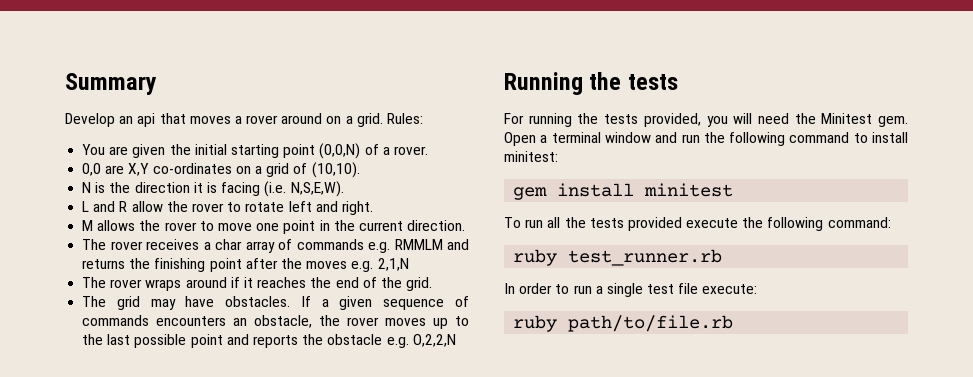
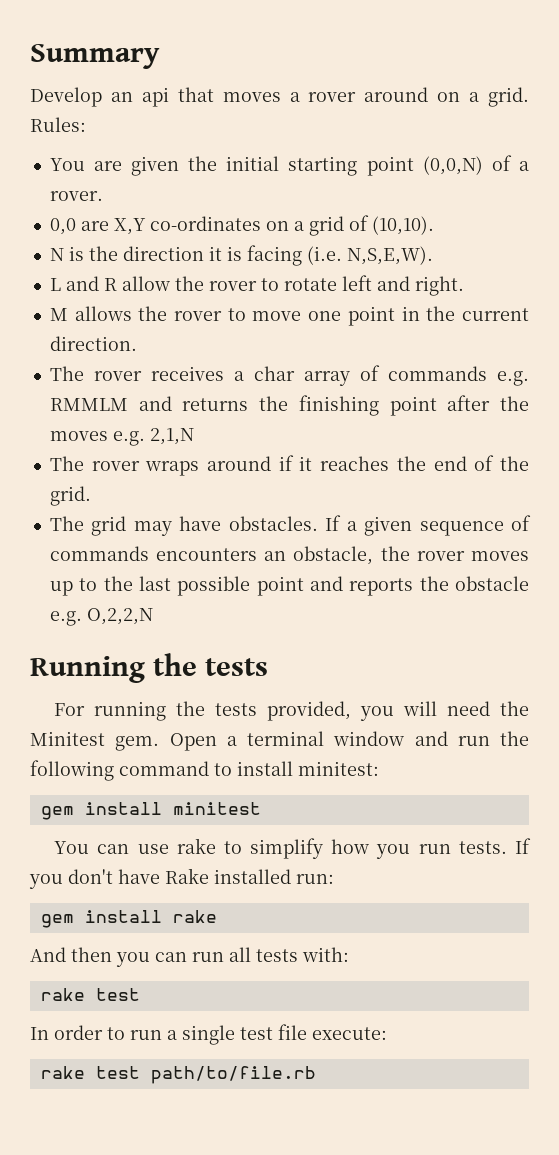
- To run all the tests provided execute the following command:
- ruby test_runner.rb
+ You can use rake to simplify how you run tests. If you don't have Rake installed run:
+ gem install rake
+ And then you can run all tests with:
+ rake test
- ruby path/to/file.rb
+ rake test path/to/file.rb

